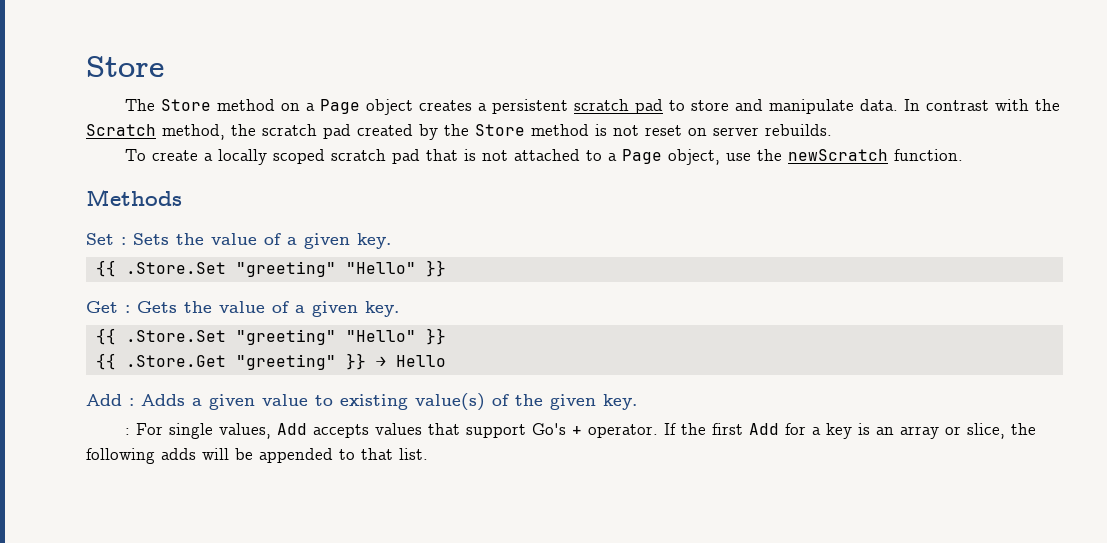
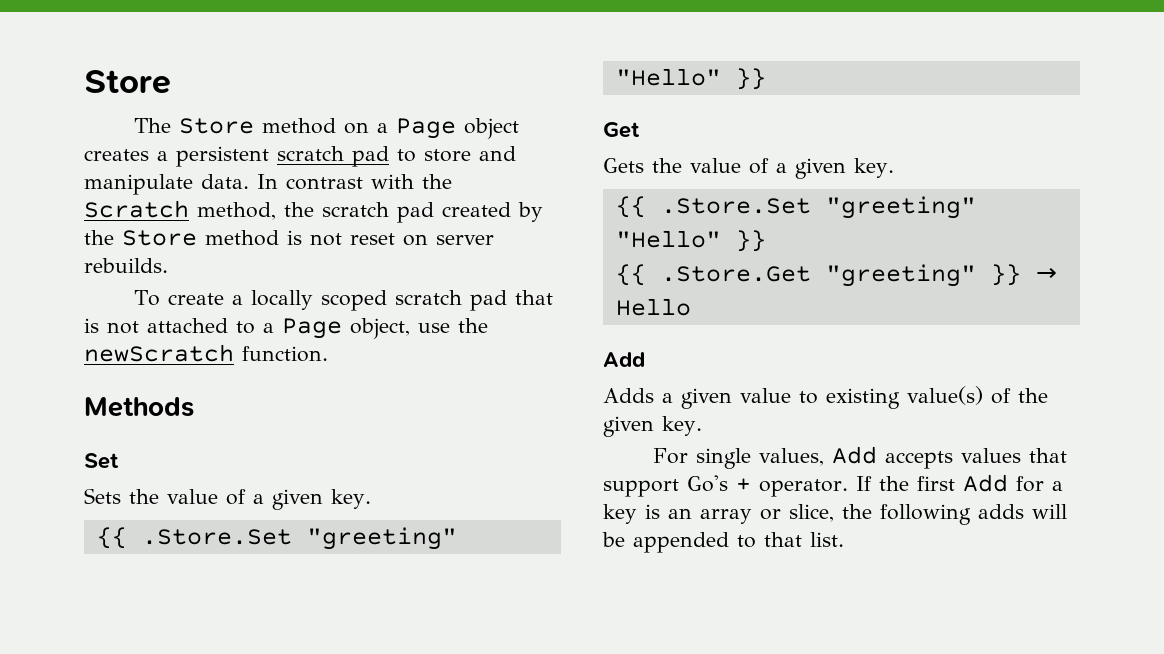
- Set : Sets the value of a given key.
+ Set
+ Sets the value of a given key.
- Get : Gets the value of a given key.
+ Get
+ Gets the value of a given key.
  {{ .Store.Get "greeting" }} → Hello
- Add : Adds a given value to existing value(s) of the given key.
+ Add
+ Adds a given value to existing value(s) of the given key.
- : For single values, Add accepts values that support Go's + operator.
+ For single values, Add accepts values that support Go's + operator.

